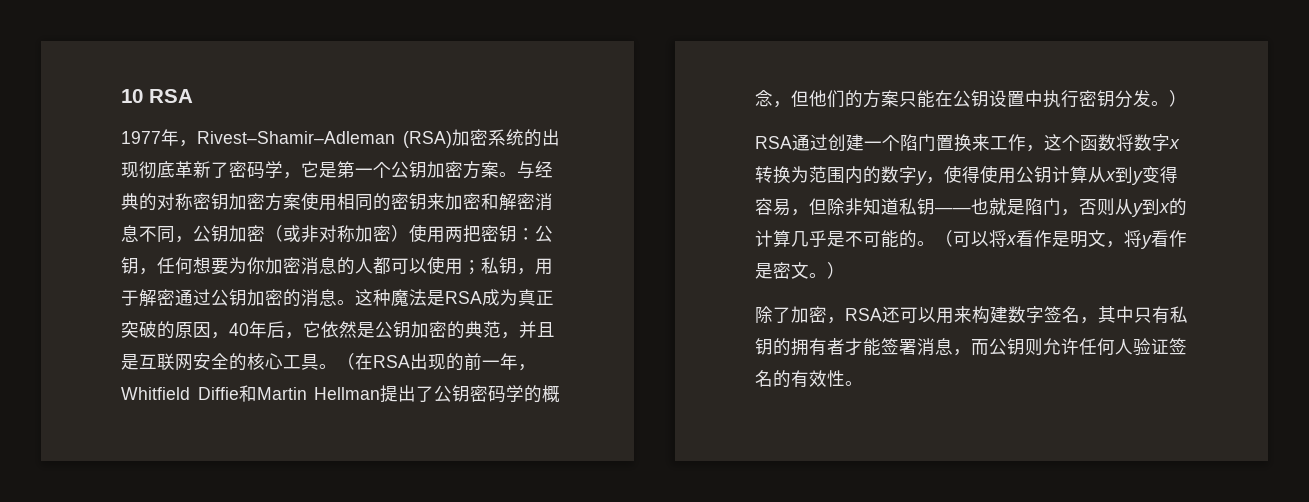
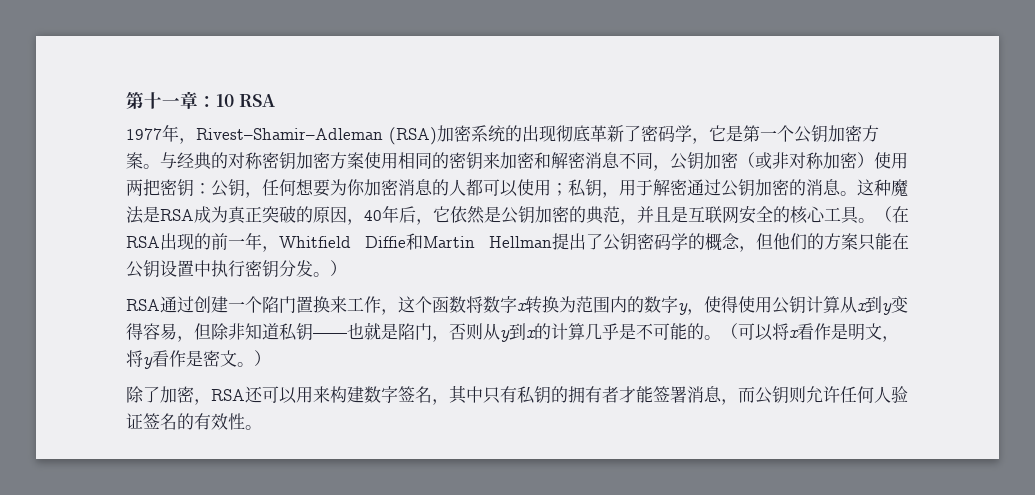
- 10 RSA
+ 第十一章：10 RSA

